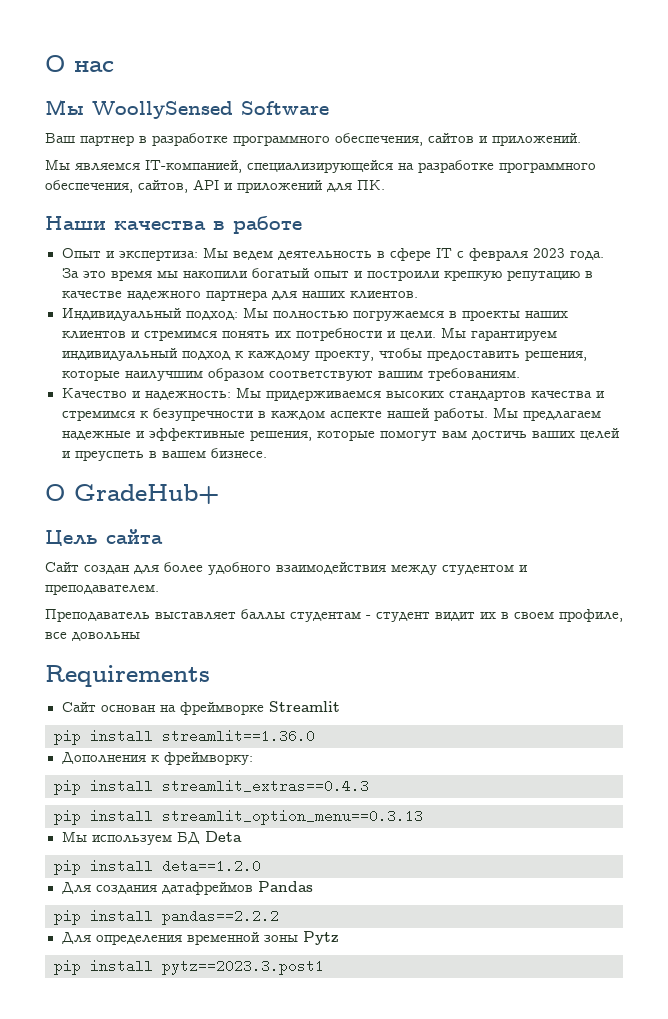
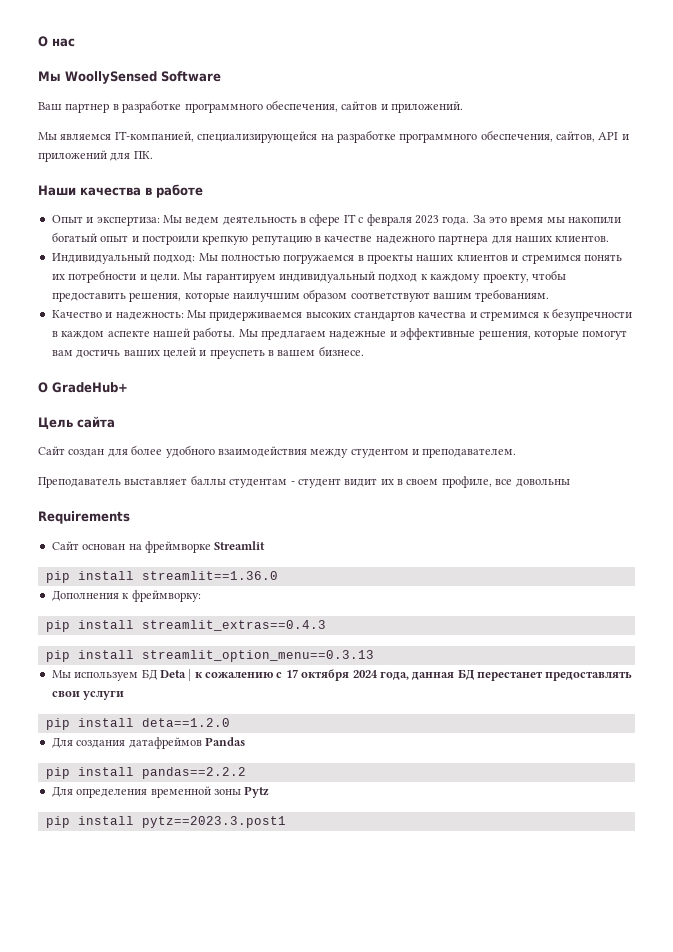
- Мы используем БД Deta
+ Мы используем БД Deta | к сожалению с 17 октября 2024 года, данная БД перестанет предоставлять свои услуги

